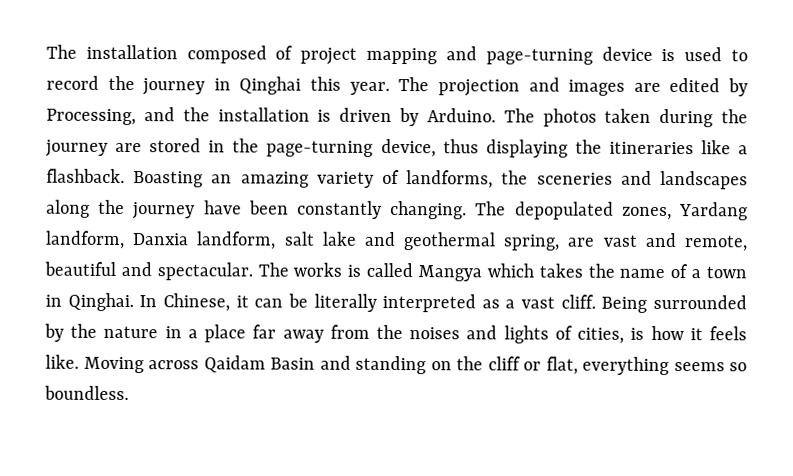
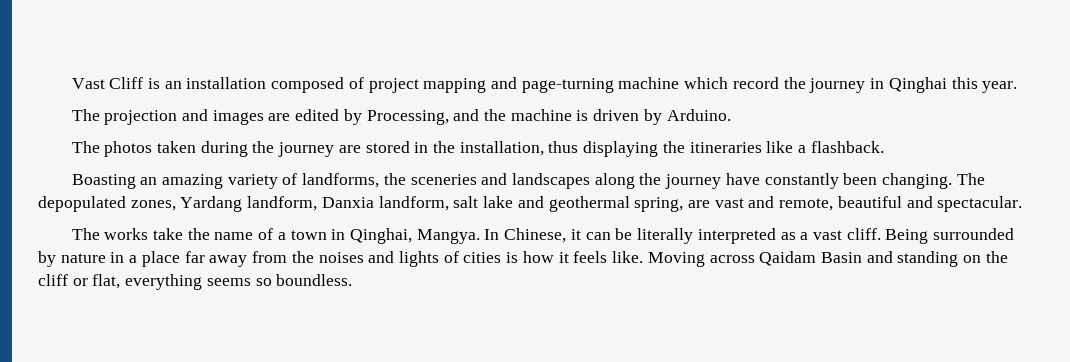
- The installation composed of project mapping and page-turning device is used to record the journey in Qinghai this year. The projection and images are edited by Processing, and the installation is driven by Arduino. The photos taken during the journey are stored in the page-turning device, thus displaying the itineraries like a flashback. Boasting an amazing variety of landforms, the sceneries and landscapes along the journey have been constantly changing.
+ Vast Cliff is an installation composed of project mapping and page-turning machine which record the journey in Qinghai this year.
+ The projection and images are edited by Processing, and the machine is driven by Arduino.
+ The photos taken during the journey are stored in the installation, thus displaying the itineraries like a flashback.
+ Boasting an amazing variety of landforms, the sceneries and landscapes along the journey have constantly been changing.
- The depopulated zones, Yardang landform, Danxia landform, salt lake and geothermal spring, are vast and remote, beautiful and spectacular. The works is called Mangya which takes the name of a town in Qinghai.
+ The depopulated zones, Yardang landform, Danxia landform, salt lake and geothermal spring, are vast and remote, beautiful and spectacular.
+ The works take the name of a town in Qinghai, Mangya.
- Being surrounded by the nature in a place far away from the noises and lights of cities, is how it feels like.
+ Being surrounded by nature in a place far away from the noises and lights of cities is how it feels like.

